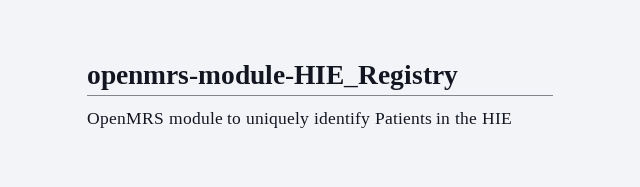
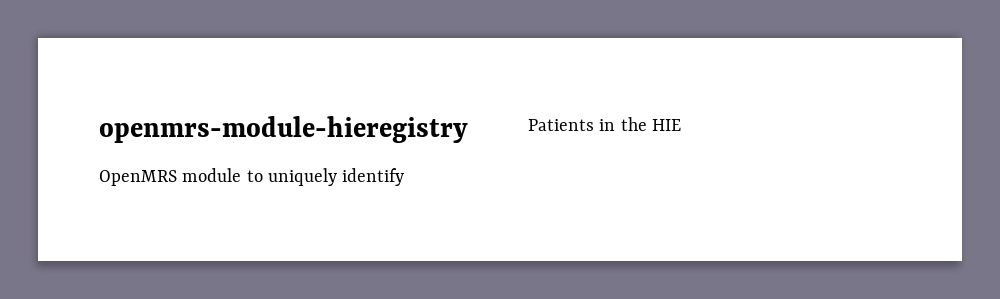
- openmrs-module-HIE_Registry
+ openmrs-module-hieregistry

